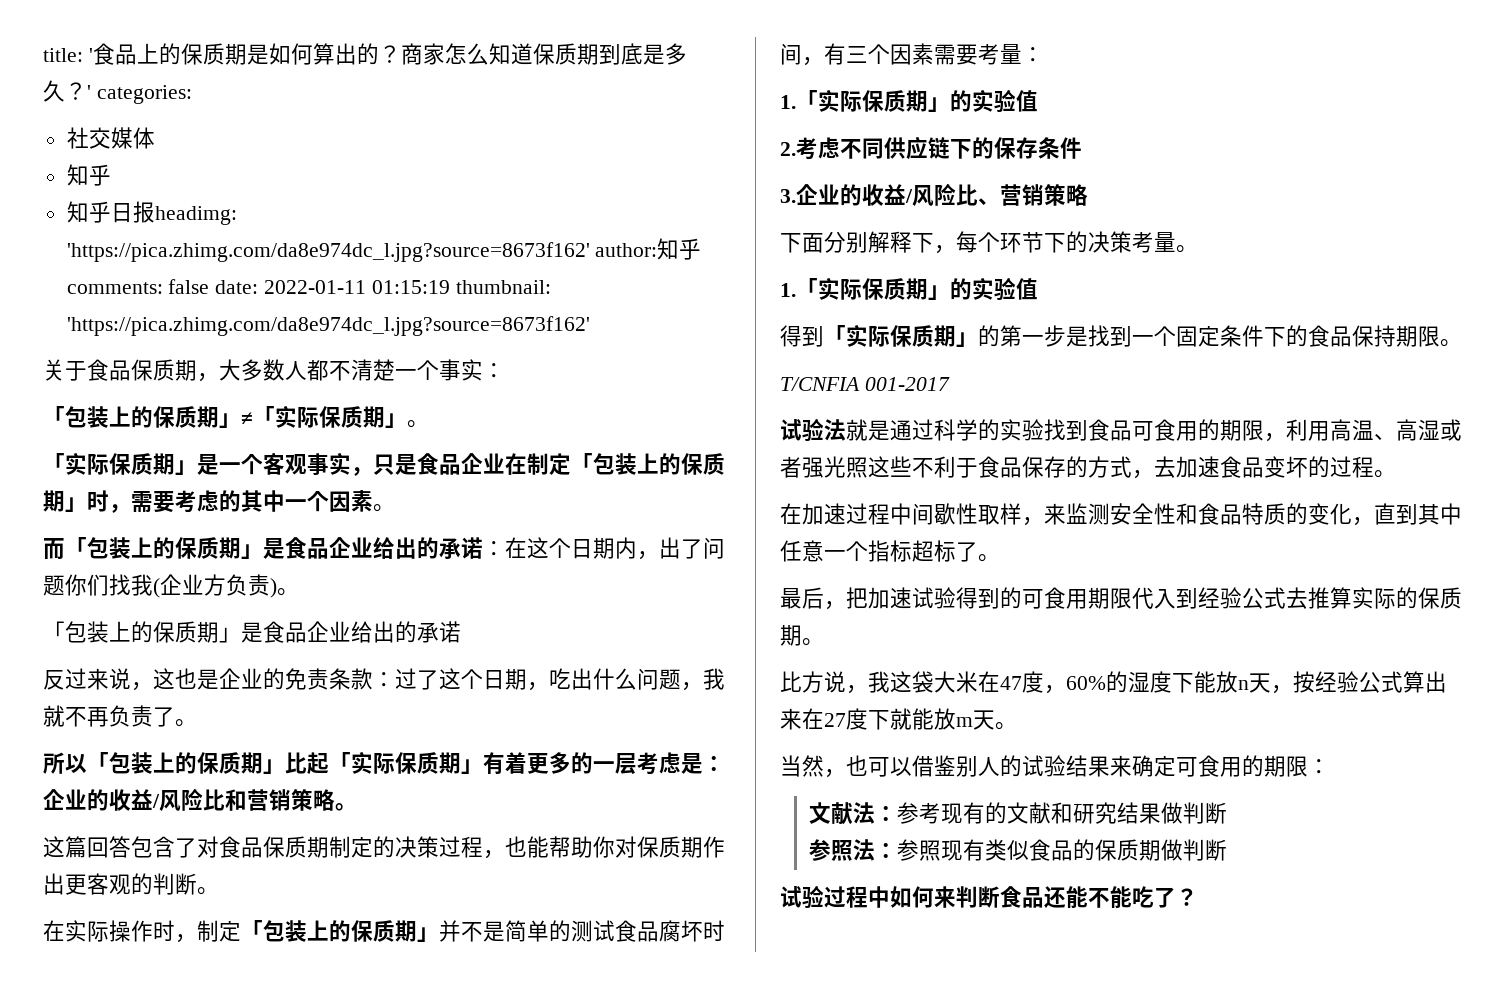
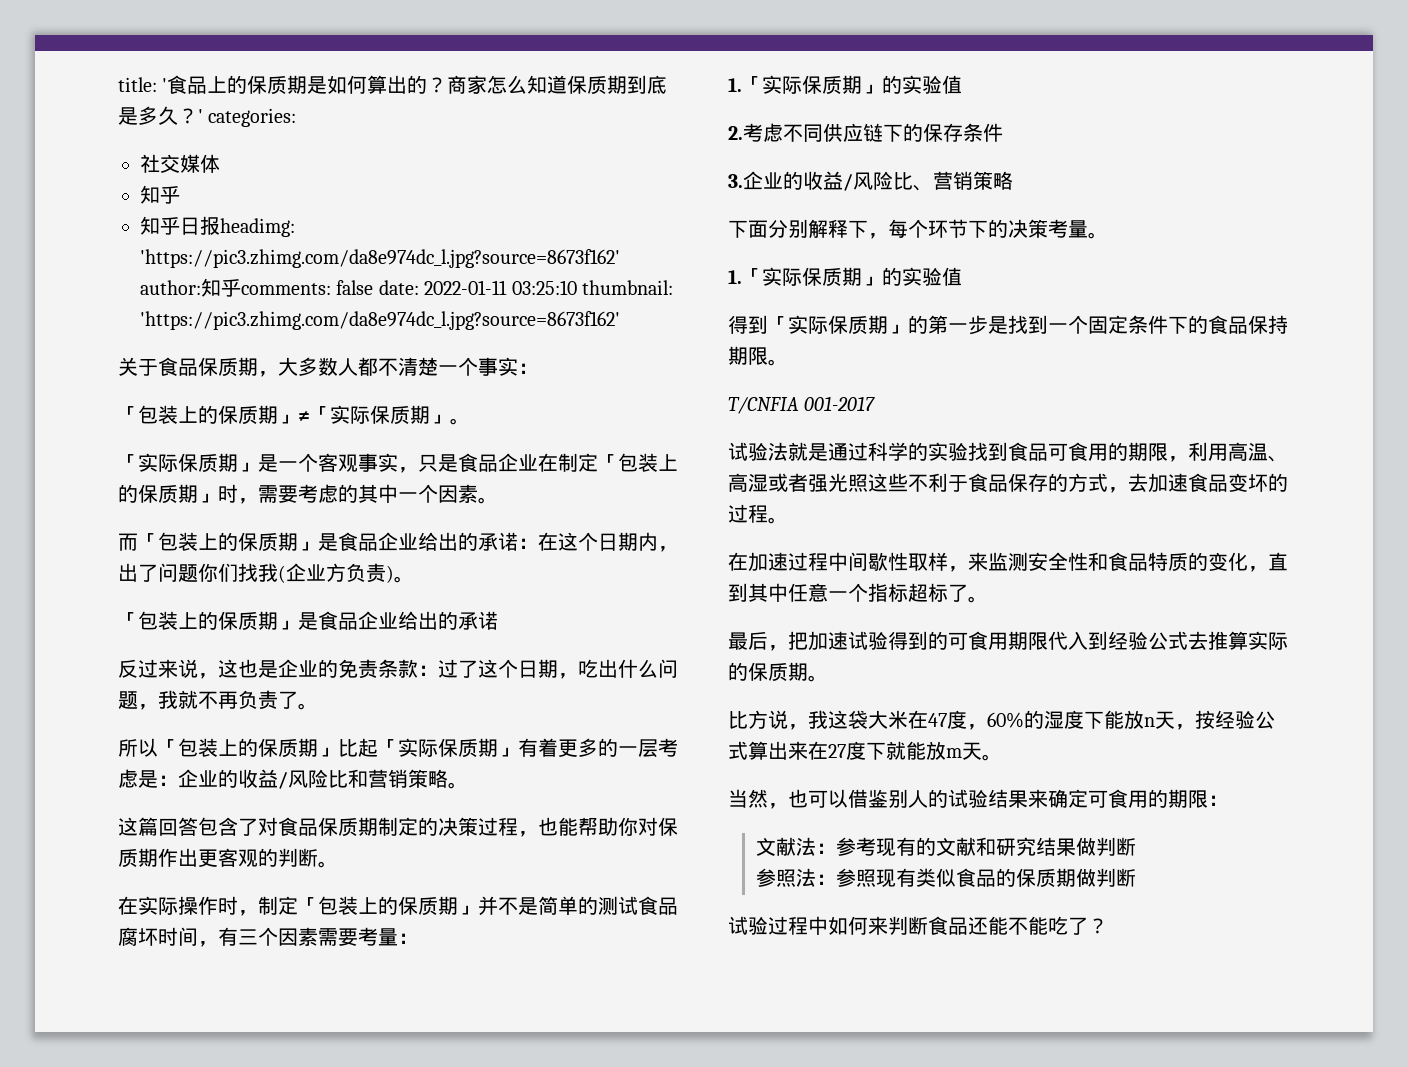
- 知乎日报headimg: 'https://pica.zhimg.com/da8e974dc_l.jpg?source=8673f162' author:知乎comments: false date: 2022-01-11 01:15:19 thumbnail: 'https://pica.zhimg.com/da8e974dc_l.jpg?source=8673f162'
+ 知乎日报headimg: 'https://pic3.zhimg.com/da8e974dc_l.jpg?source=8673f162' author:知乎comments: false date: 2022-01-11 03:25:10 thumbnail: 'https://pic3.zhimg.com/da8e974dc_l.jpg?source=8673f162'

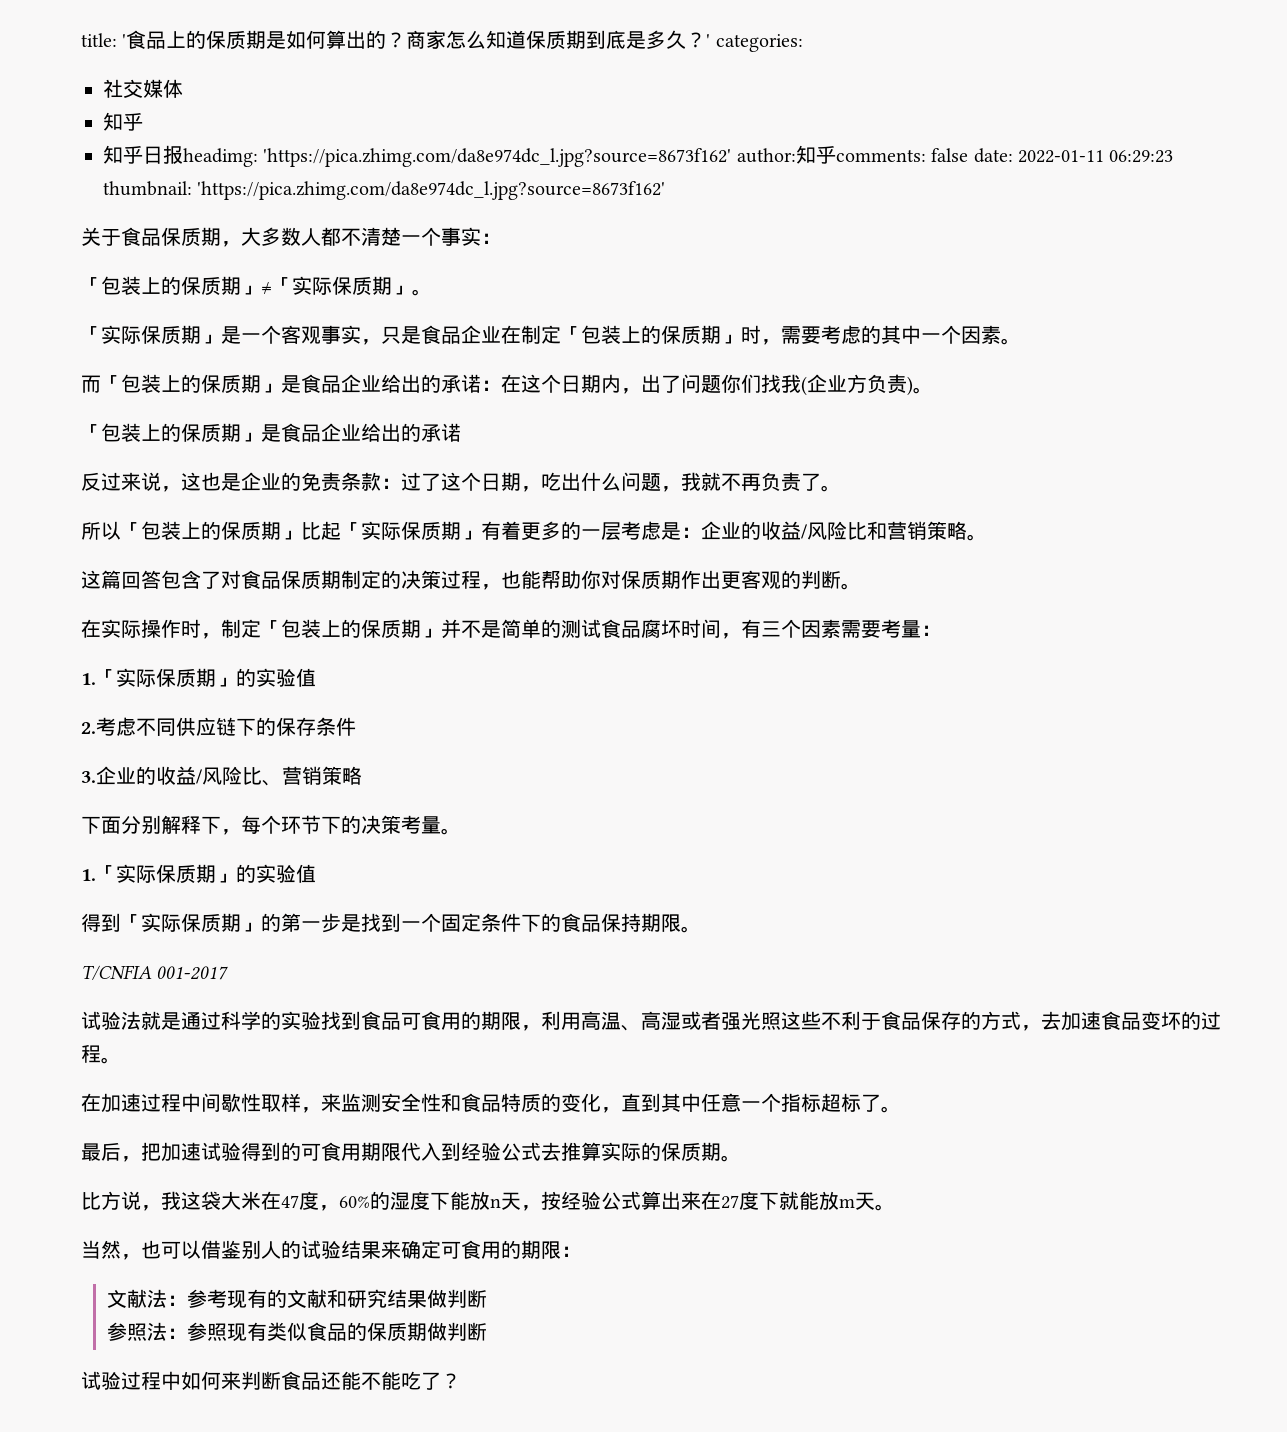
- 知乎日报headimg: 'https://pic3.zhimg.com/da8e974dc_l.jpg?source=8673f162' author:知乎comments: false date: 2022-01-11 03:25:10 thumbnail: 'https://pic3.zhimg.com/da8e974dc_l.jpg?source=8673f162'
+ 知乎日报headimg: 'https://pica.zhimg.com/da8e974dc_l.jpg?source=8673f162' author:知乎comments: false date: 2022-01-11 06:29:23 thumbnail: 'https://pica.zhimg.com/da8e974dc_l.jpg?source=8673f162'

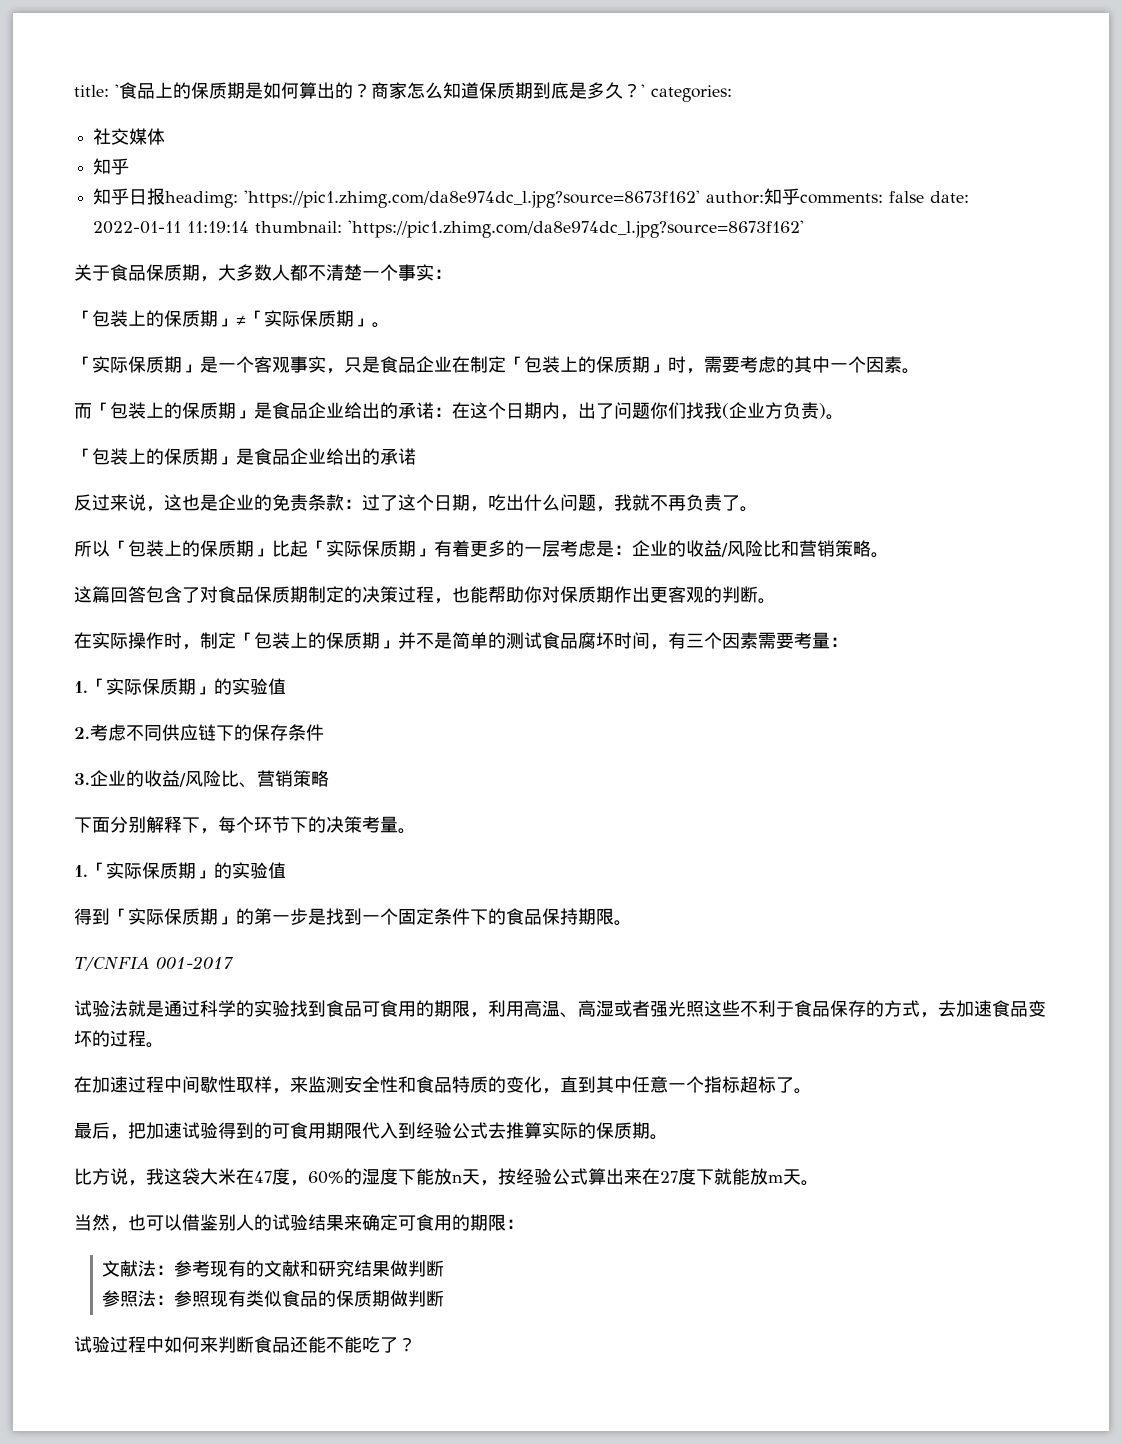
- 知乎日报headimg: 'https://pica.zhimg.com/da8e974dc_l.jpg?source=8673f162' author:知乎comments: false date: 2022-01-11 06:29:23 thumbnail: 'https://pica.zhimg.com/da8e974dc_l.jpg?source=8673f162'
+ 知乎日报headimg: 'https://pic1.zhimg.com/da8e974dc_l.jpg?source=8673f162' author:知乎comments: false date: 2022-01-11 11:19:14 thumbnail: 'https://pic1.zhimg.com/da8e974dc_l.jpg?source=8673f162'

